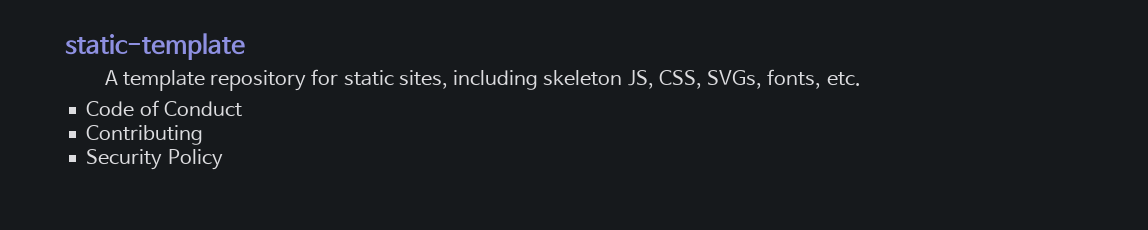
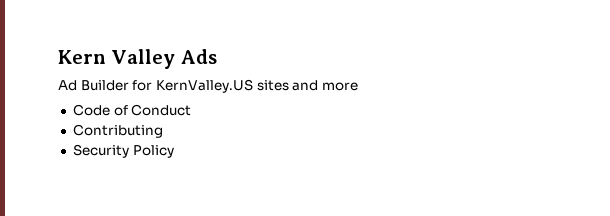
- static-template
- A template repository for static sites, including skeleton JS, CSS, SVGs, fonts, etc.
+ Kern Valley Ads
+ Ad Builder for KernValley.US sites and more

